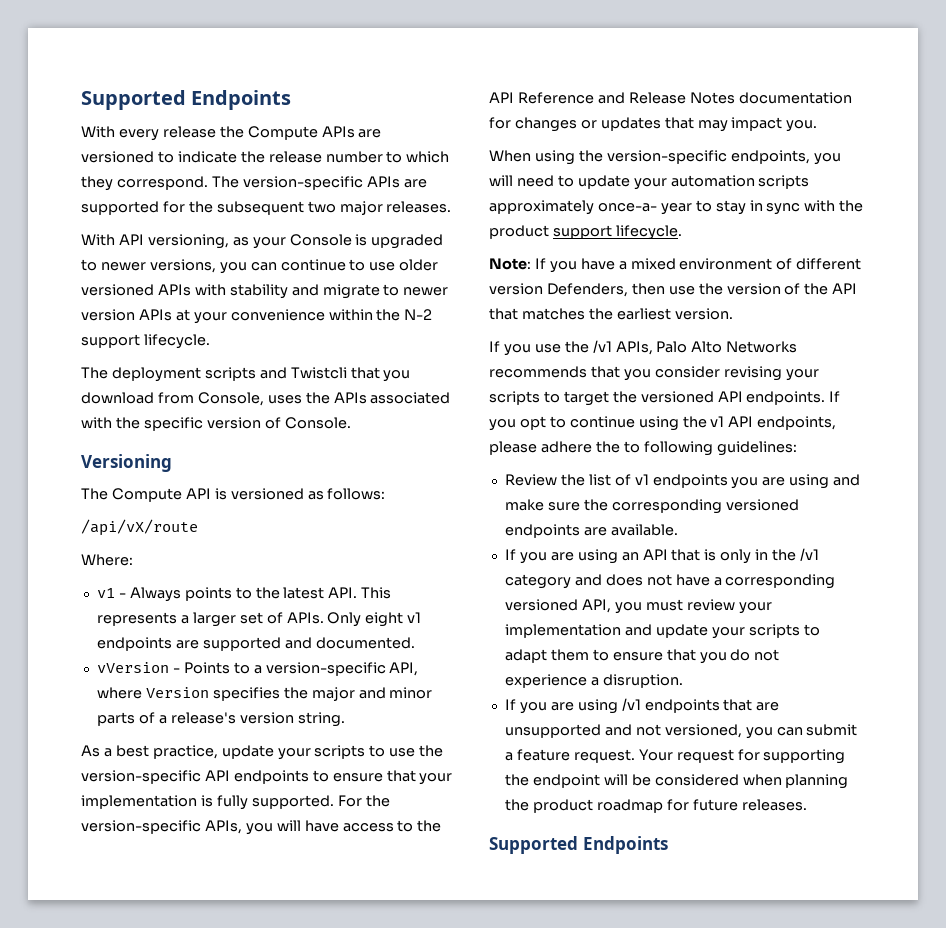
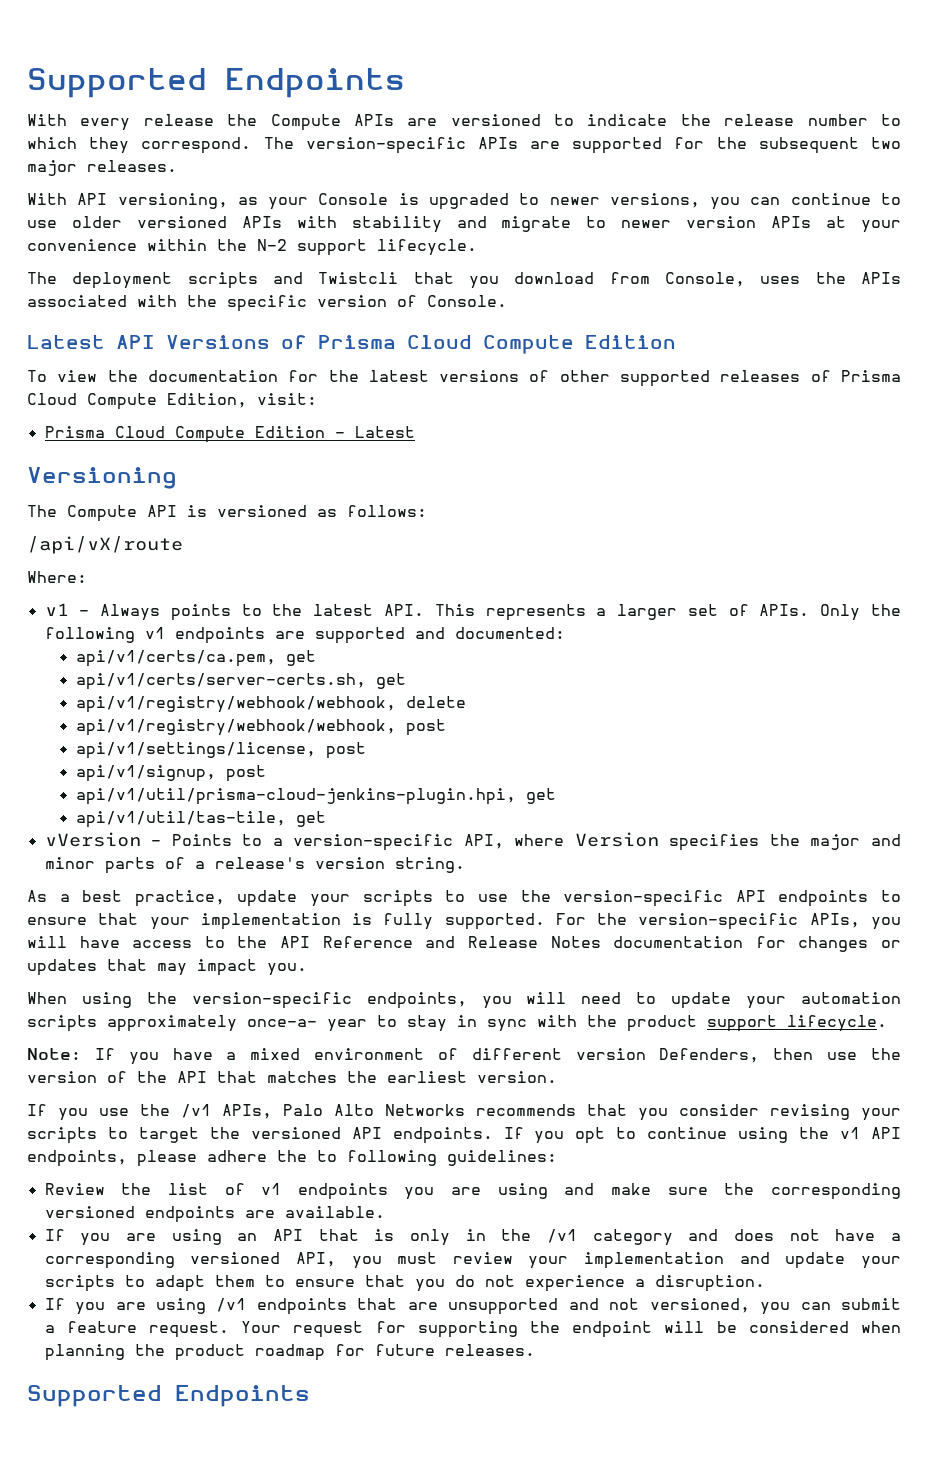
+ Latest API Versions of Prisma Cloud Compute Edition
+ To view the documentation for the latest versions of other supported releases of Prisma Cloud Compute Edition, visit:
+ Prisma Cloud Compute Edition - Latest
- Only eight v1 endpoints are supported and documented.
+ Only the following v1 endpoints are supported and documented:
+ api/v1/certs/ca.pem, get
+ api/v1/certs/server-certs.sh, get
+ api/v1/registry/webhook/webhook, delete
+ api/v1/registry/webhook/webhook, post
+ api/v1/settings/license, post
+ api/v1/signup, post
+ api/v1/util/prisma-cloud-jenkins-plugin.hpi, get
+ api/v1/util/tas-tile, get

